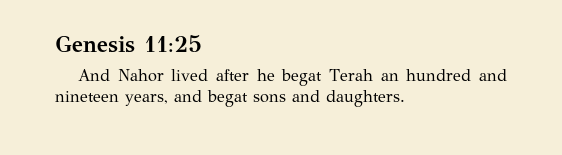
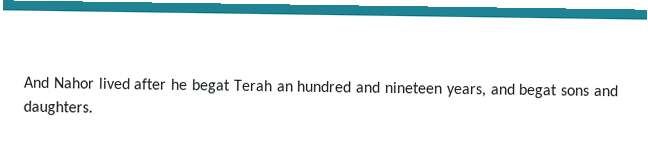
- Genesis 11:25

